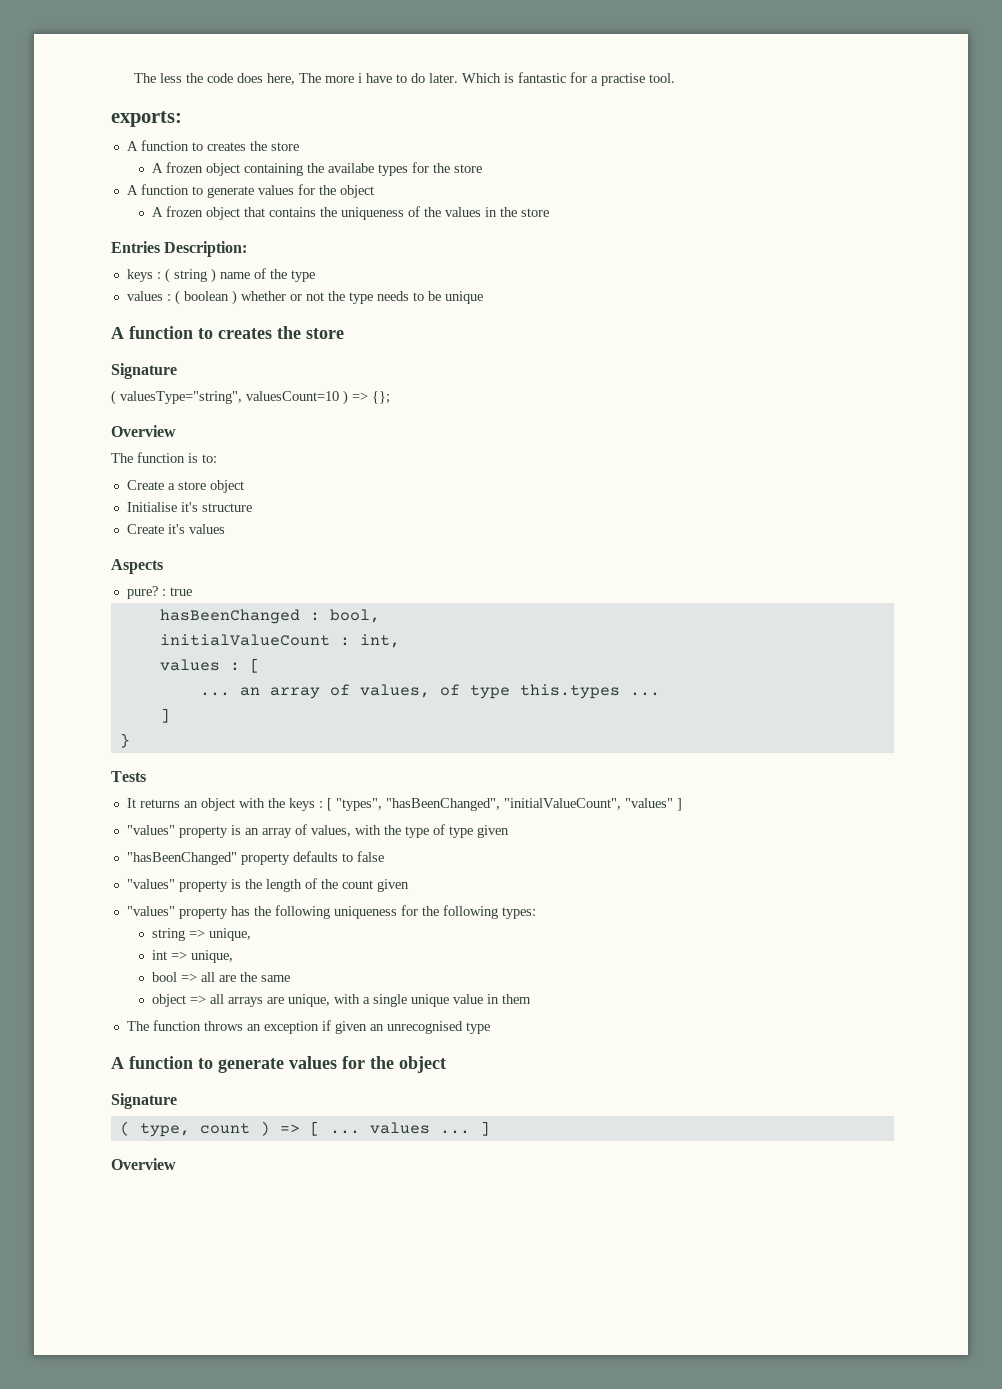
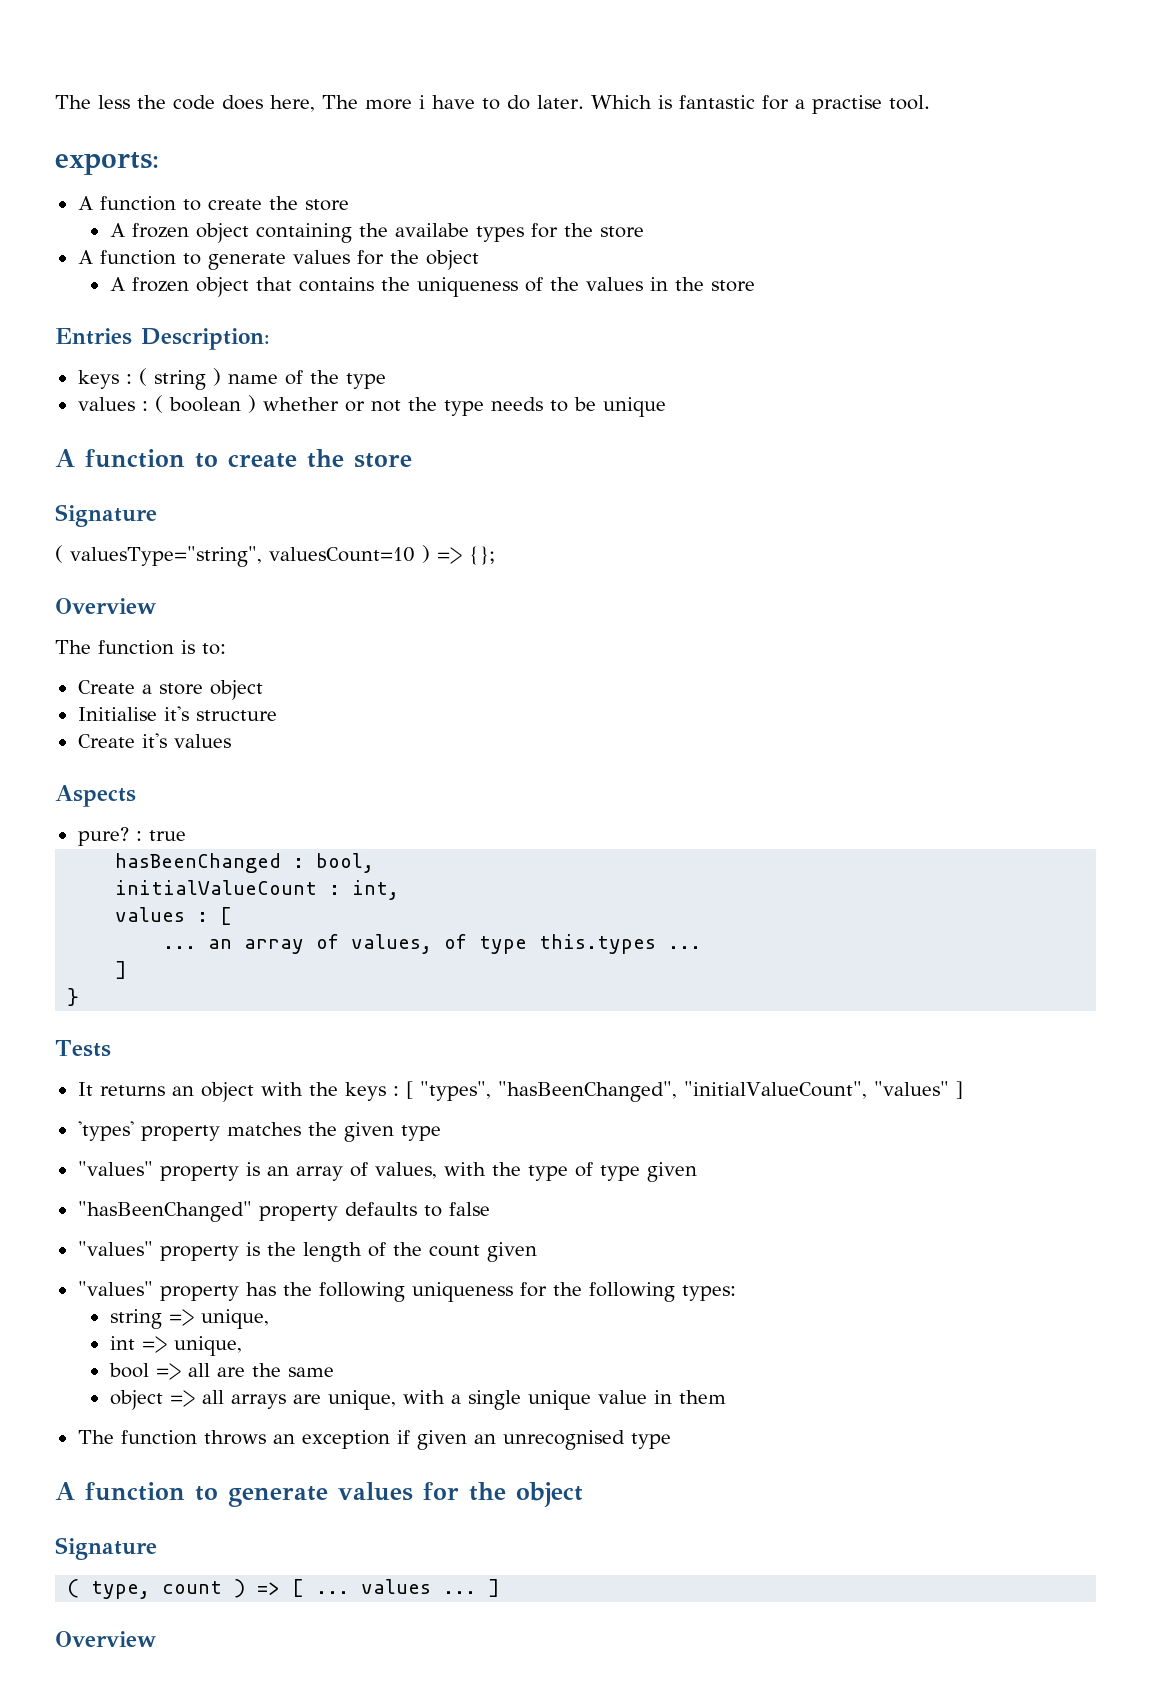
  exports:
- A function to creates the store
+ A function to create the store
  values : ( boolean ) whether or not the type needs to be unique
- A function to creates the store
+ A function to create the store
+ 'types' property matches the given type

